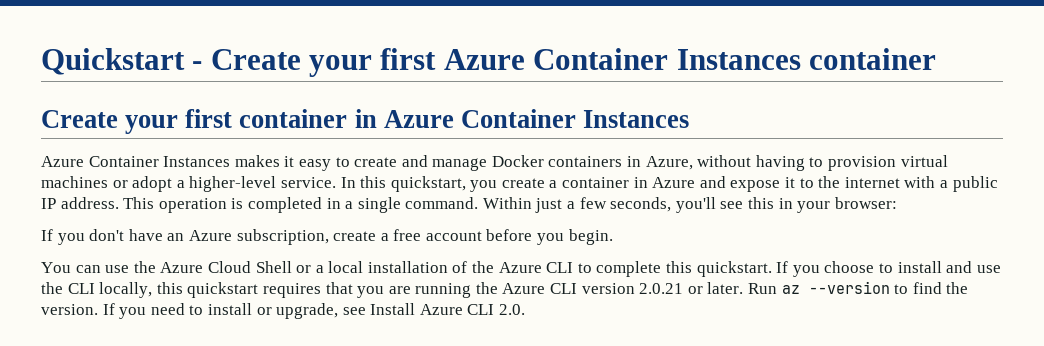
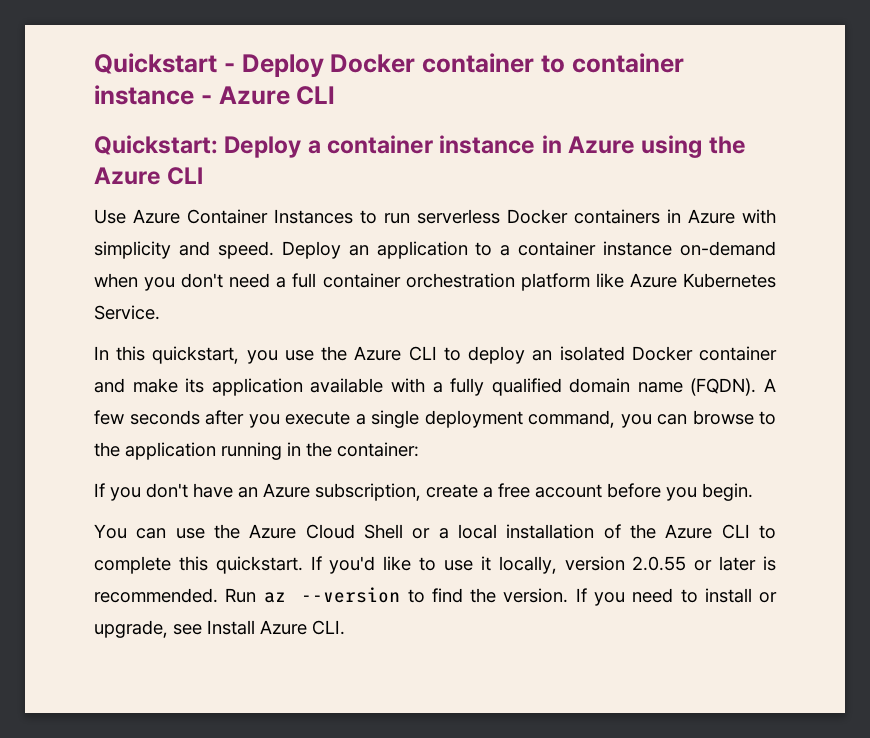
- Quickstart - Create your first Azure Container Instances container
- Create your first container in Azure Container Instances
- Azure Container Instances makes it easy to create and manage Docker containers in Azure, without having to provision virtual machines or adopt a higher-level service. In this quickstart, you create a container in Azure and expose it to the internet with a public IP address. This operation is completed in a single command. Within just a few seconds, you'll see this in your browser:
+ Quickstart - Deploy Docker container to container instance - Azure CLI
+ Quickstart: Deploy a container instance in Azure using the Azure CLI
+ Use Azure Container Instances to run serverless Docker containers in Azure with simplicity and speed. Deploy an application to a container instance on-demand when you don't need a full container orchestration platform like Azure Kubernetes Service.
+ In this quickstart, you use the Azure CLI to deploy an isolated Docker container and make its application available with a fully qualified domain name (FQDN). A few seconds after you execute a single deployment command, you can browse to the application running in the container:
- If you choose to install and use the CLI locally, this quickstart requires that you are running the Azure CLI version 2.0.21 or later.
+ If you'd like to use it locally, version 2.0.55 or later is recommended.
- If you need to install or upgrade, see Install Azure CLI 2.0.
+ If you need to install or upgrade, see Install Azure CLI.

